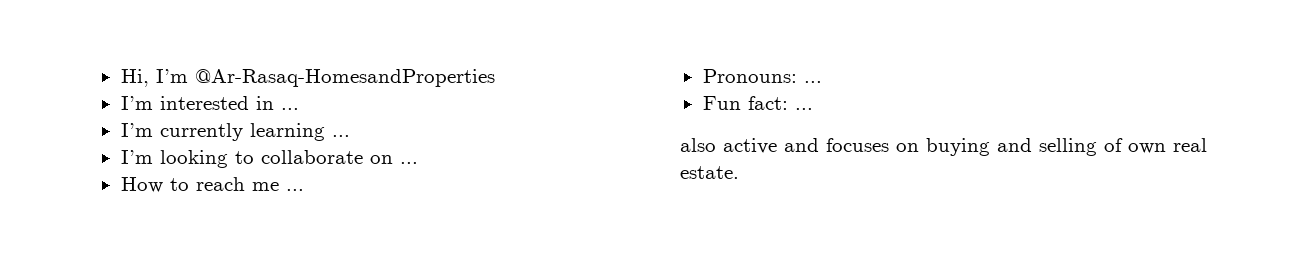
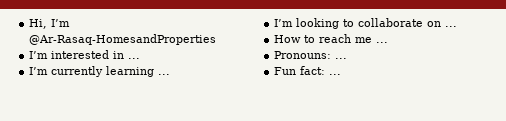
- also active and focuses on buying and selling of own real estate.

